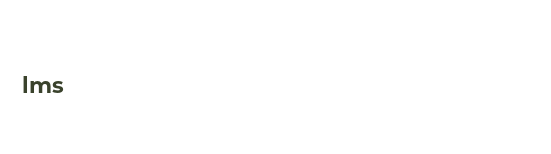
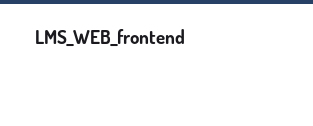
- lms
+ LMS_WEB_frontend

